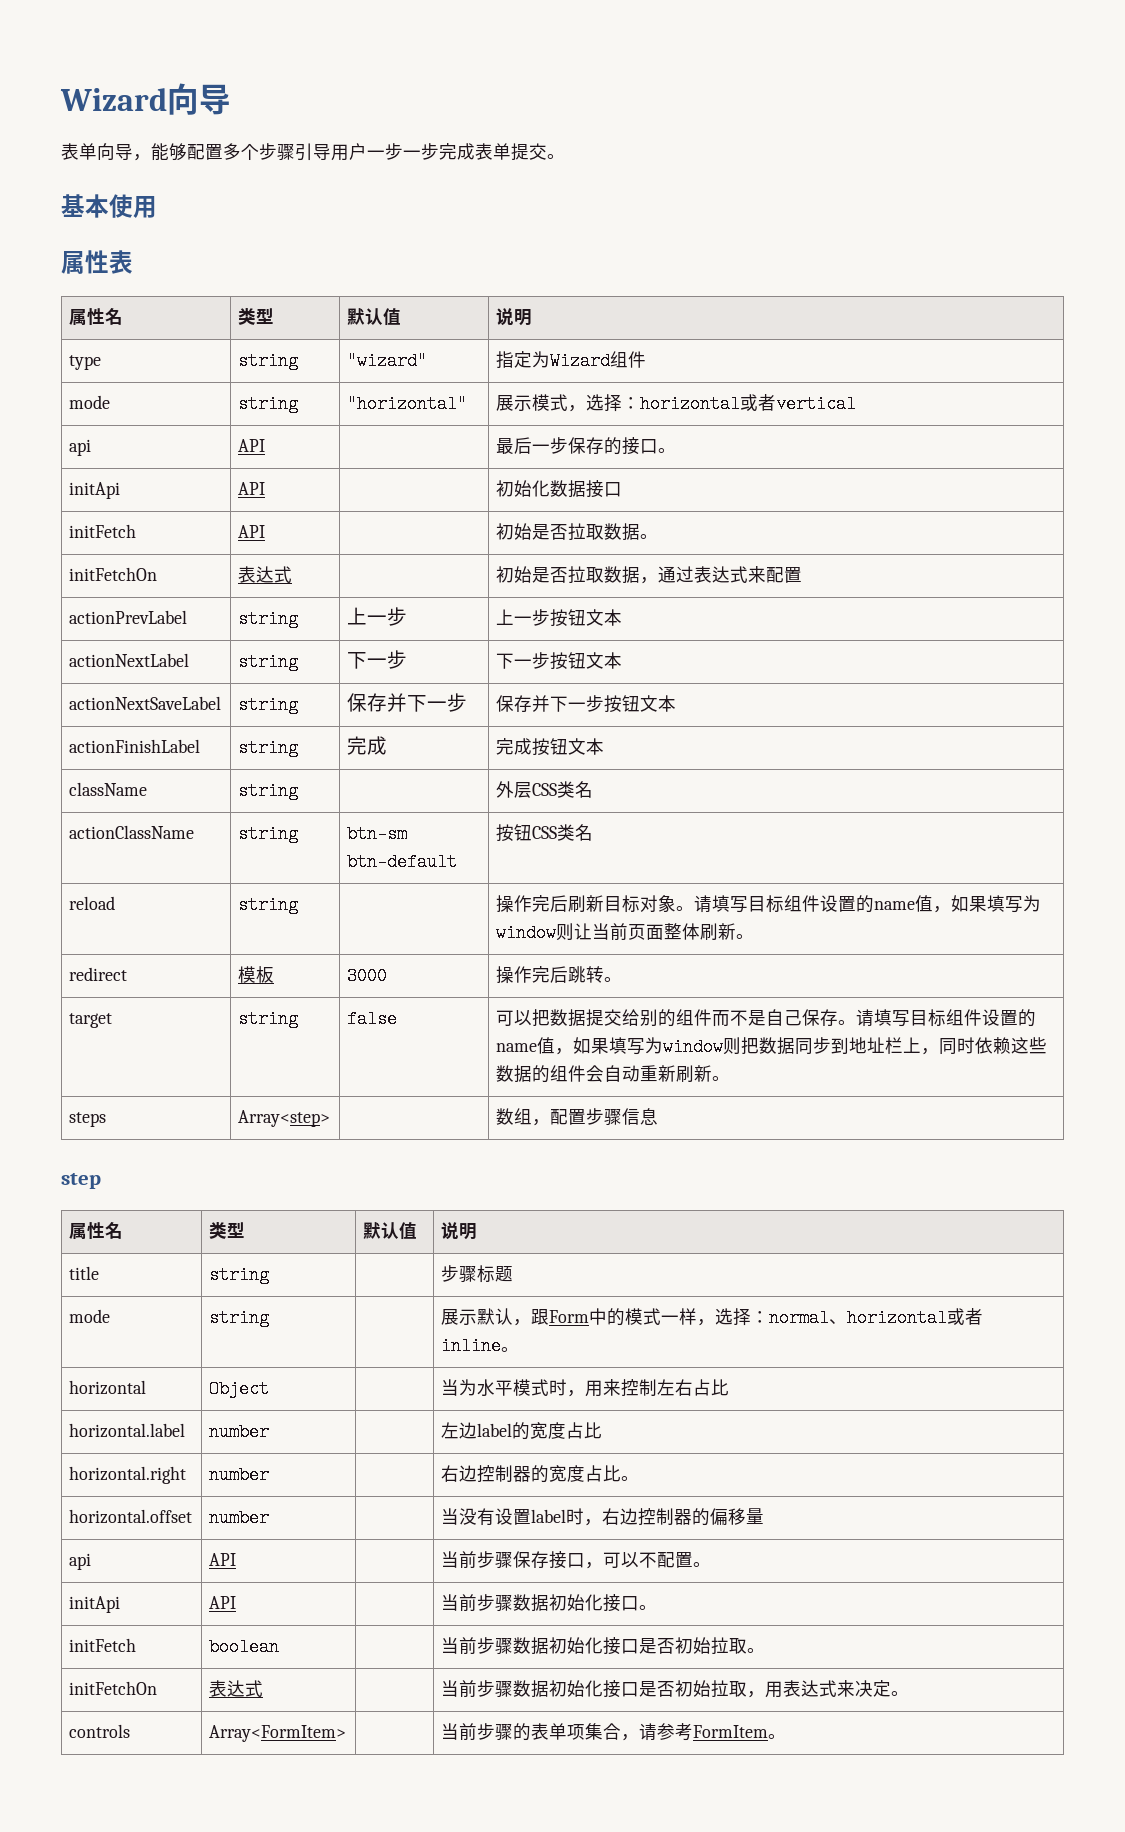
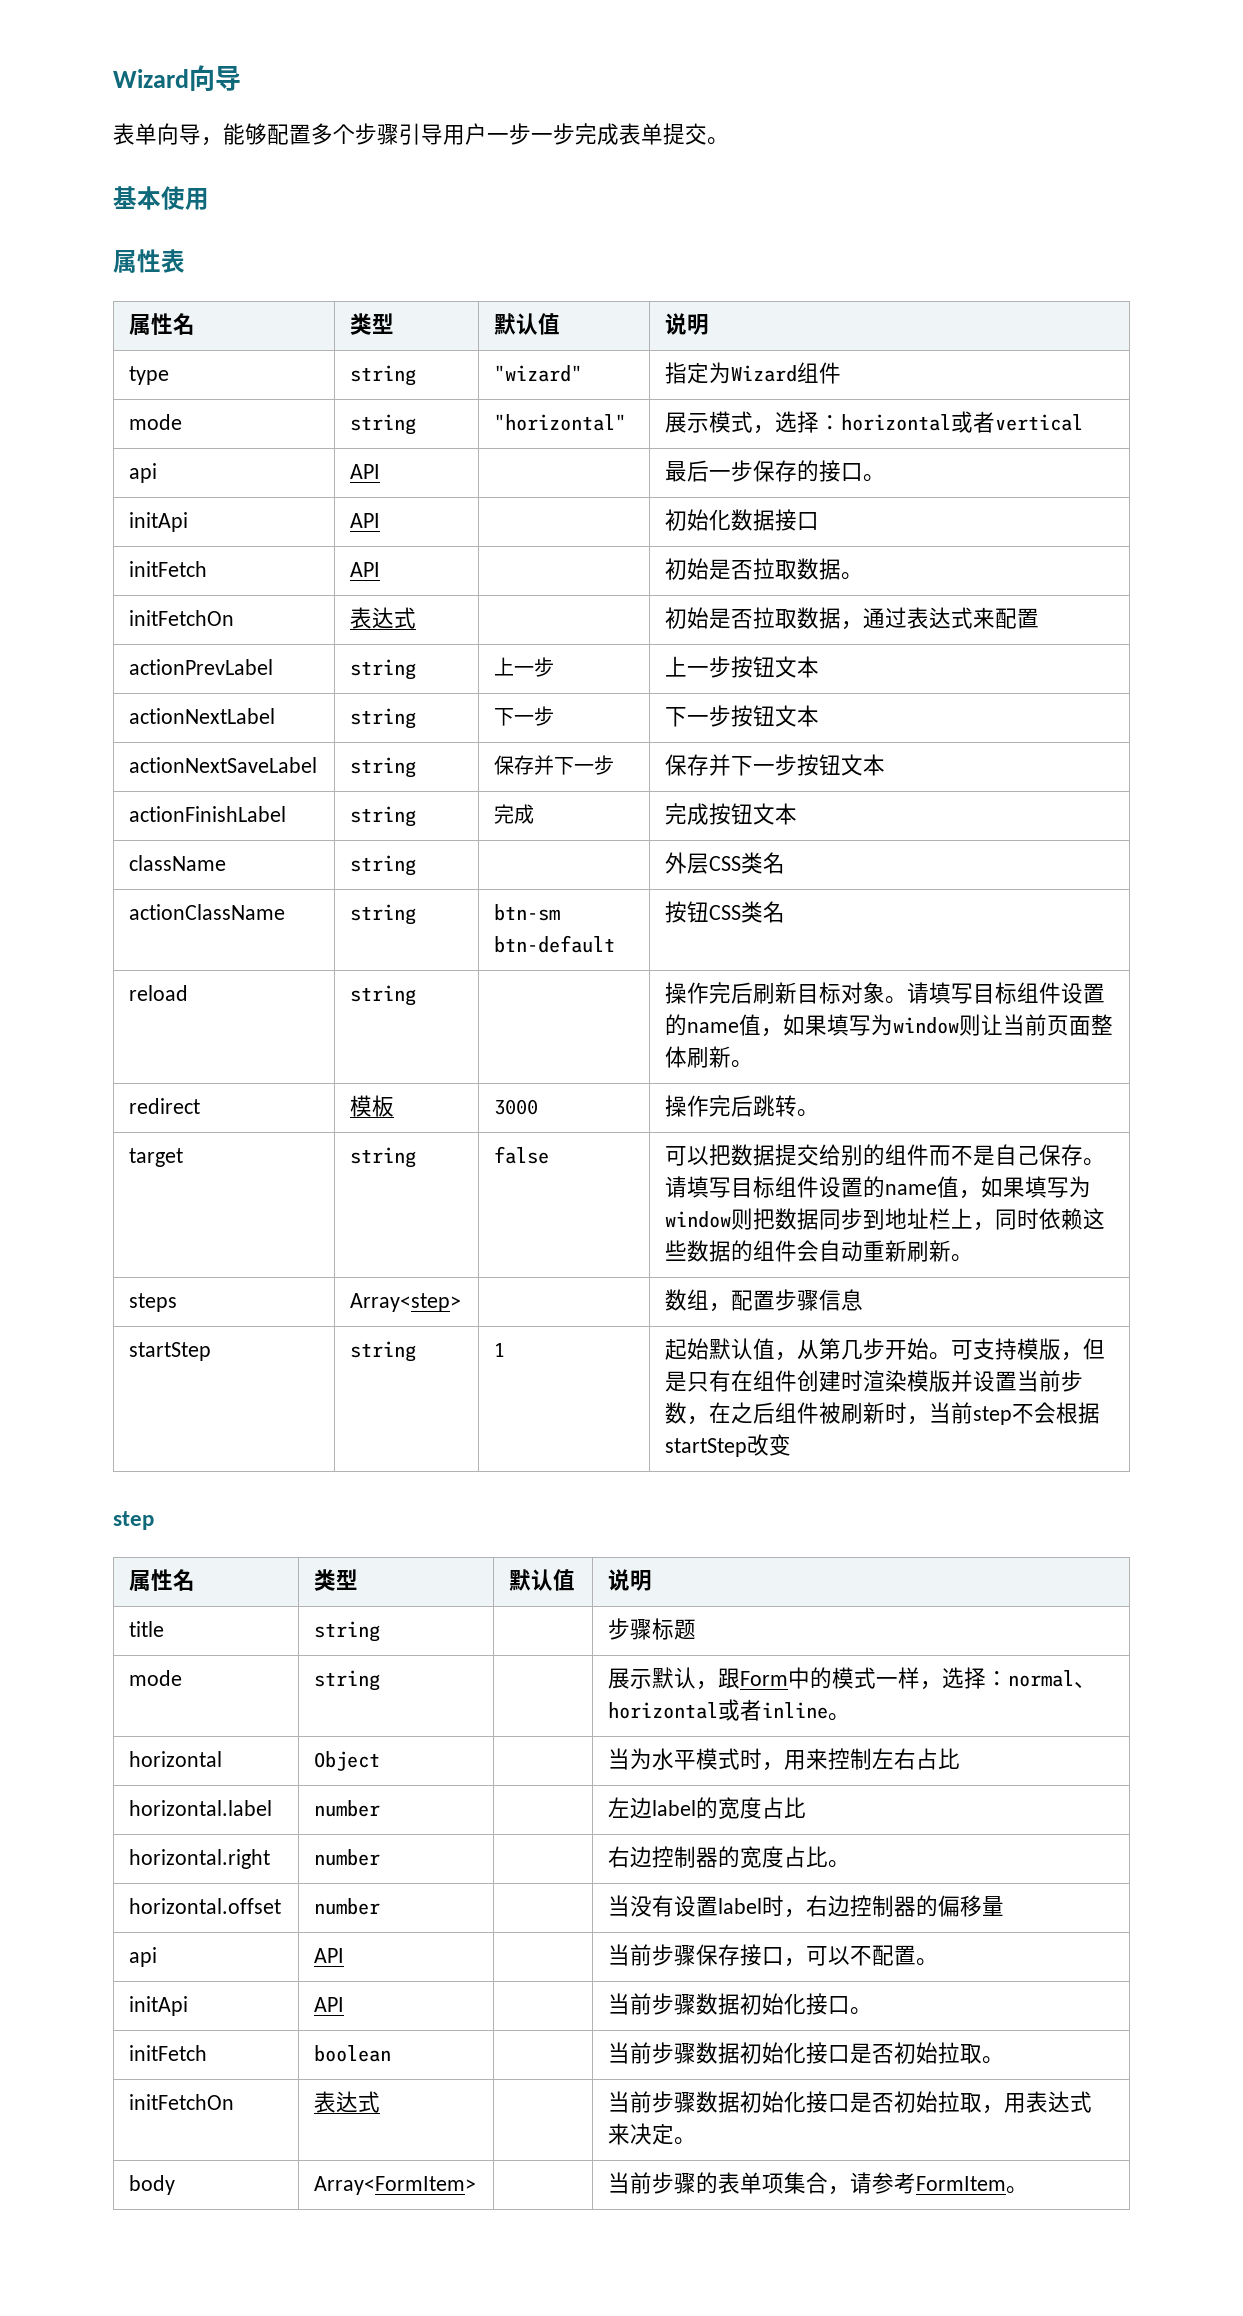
+ startStep | string | 1 | 起始默认值，从第几步开始。可支持模版，但是只有在组件创建时渲染模版并设置当前步数，在之后组件被刷新时，当前step不会根据startStep改变
- controls | Array<FormItem> | | 当前步骤的表单项集合，请参考FormItem。
+ body | Array<FormItem> | | 当前步骤的表单项集合，请参考FormItem。

